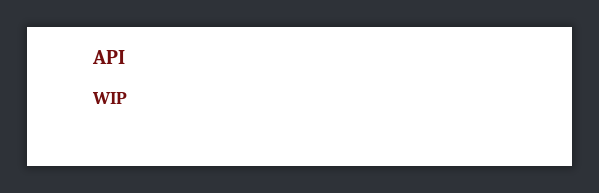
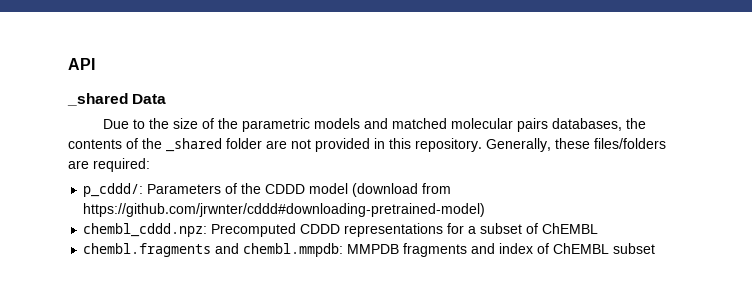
- WIP
+ _shared Data
+ Due to the size of the parametric models and matched molecular pairs databases, the contents of the _shared folder are not provided in this repository. Generally, these files/folders are required:
+ p_cddd/: Parameters of the CDDD model (download from https://github.com/jrwnter/cddd#downloading-pretrained-model)
+ chembl_cddd.npz: Precomputed CDDD representations for a subset of ChEMBL
+ chembl.fragments and chembl.mmpdb: MMPDB fragments and index of ChEMBL subset

